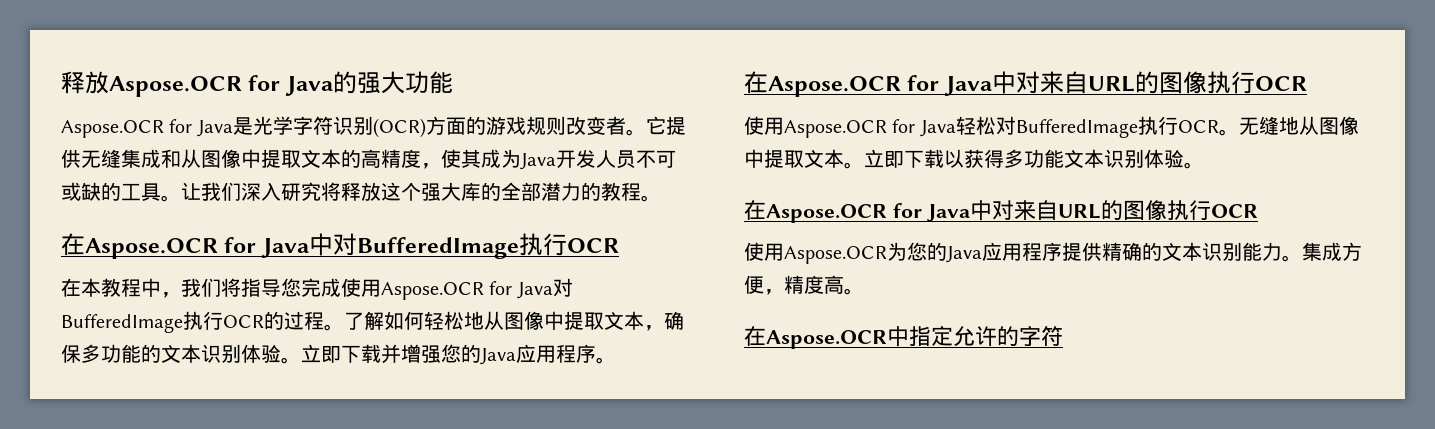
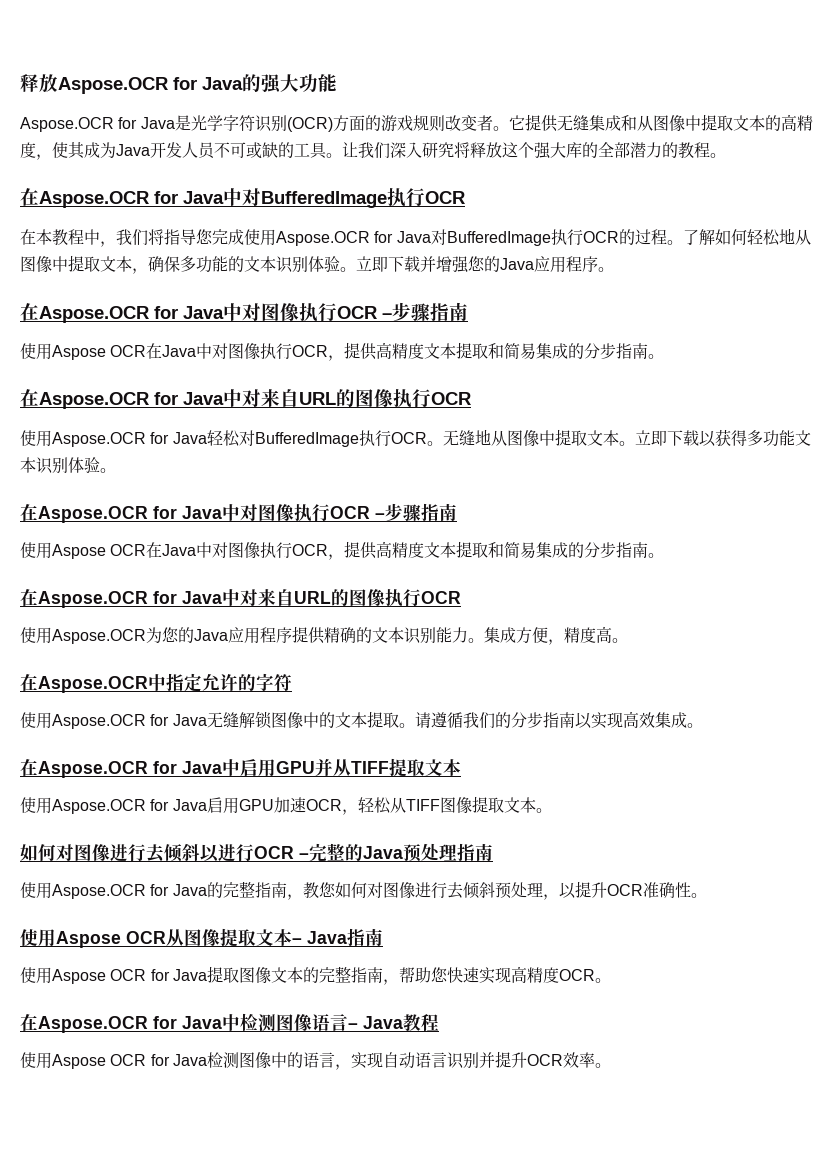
  立即下载并增强您的Java应用程序。
+ 在Aspose.OCR for Java中对图像执行OCR –步骤指南
+ 使用Aspose OCR在Java中对图像执行OCR，提供高精度文本提取和简易集成的分步指南。
  立即下载以获得多功能文本识别体验。
+ 在Aspose.OCR for Java中对图像执行OCR –步骤指南
+ 使用Aspose OCR在Java中对图像执行OCR，提供高精度文本提取和简易集成的分步指南。
+ 使用Aspose.OCR for Java无缝解锁图像中的文本提取。请遵循我们的分步指南以实现高效集成。
+ 在Aspose.OCR for Java中启用GPU并从TIFF提取文本
+ 使用Aspose.OCR for Java启用GPU加速OCR，轻松从TIFF图像提取文本。
+ 如何对图像进行去倾斜以进行OCR –完整的Java预处理指南
+ 使用Aspose.OCR for Java的完整指南，教您如何对图像进行去倾斜预处理，以提升OCR准确性。
+ 使用Aspose OCR从图像提取文本– Java指南
+ 使用Aspose OCR for Java提取图像文本的完整指南，帮助您快速实现高精度OCR。
+ 在Aspose.OCR for Java中检测图像语言– Java教程
+ 使用Aspose OCR for Java检测图像中的语言，实现自动语言识别并提升OCR效率。

